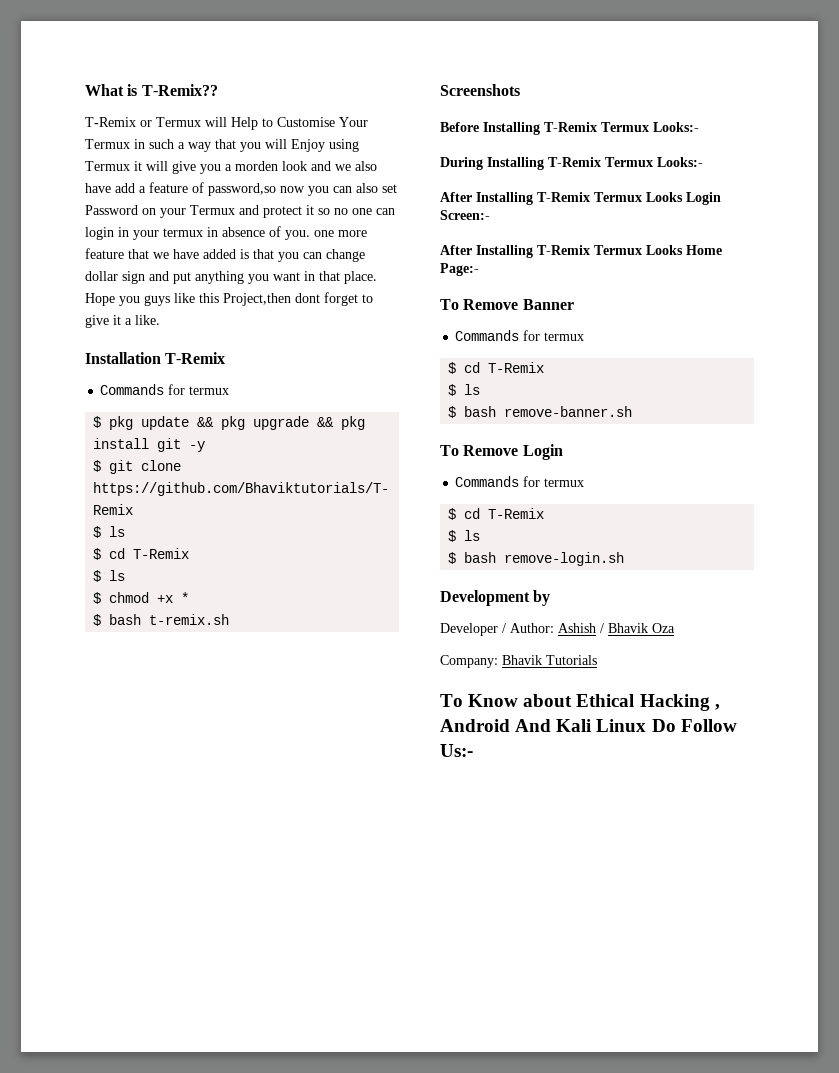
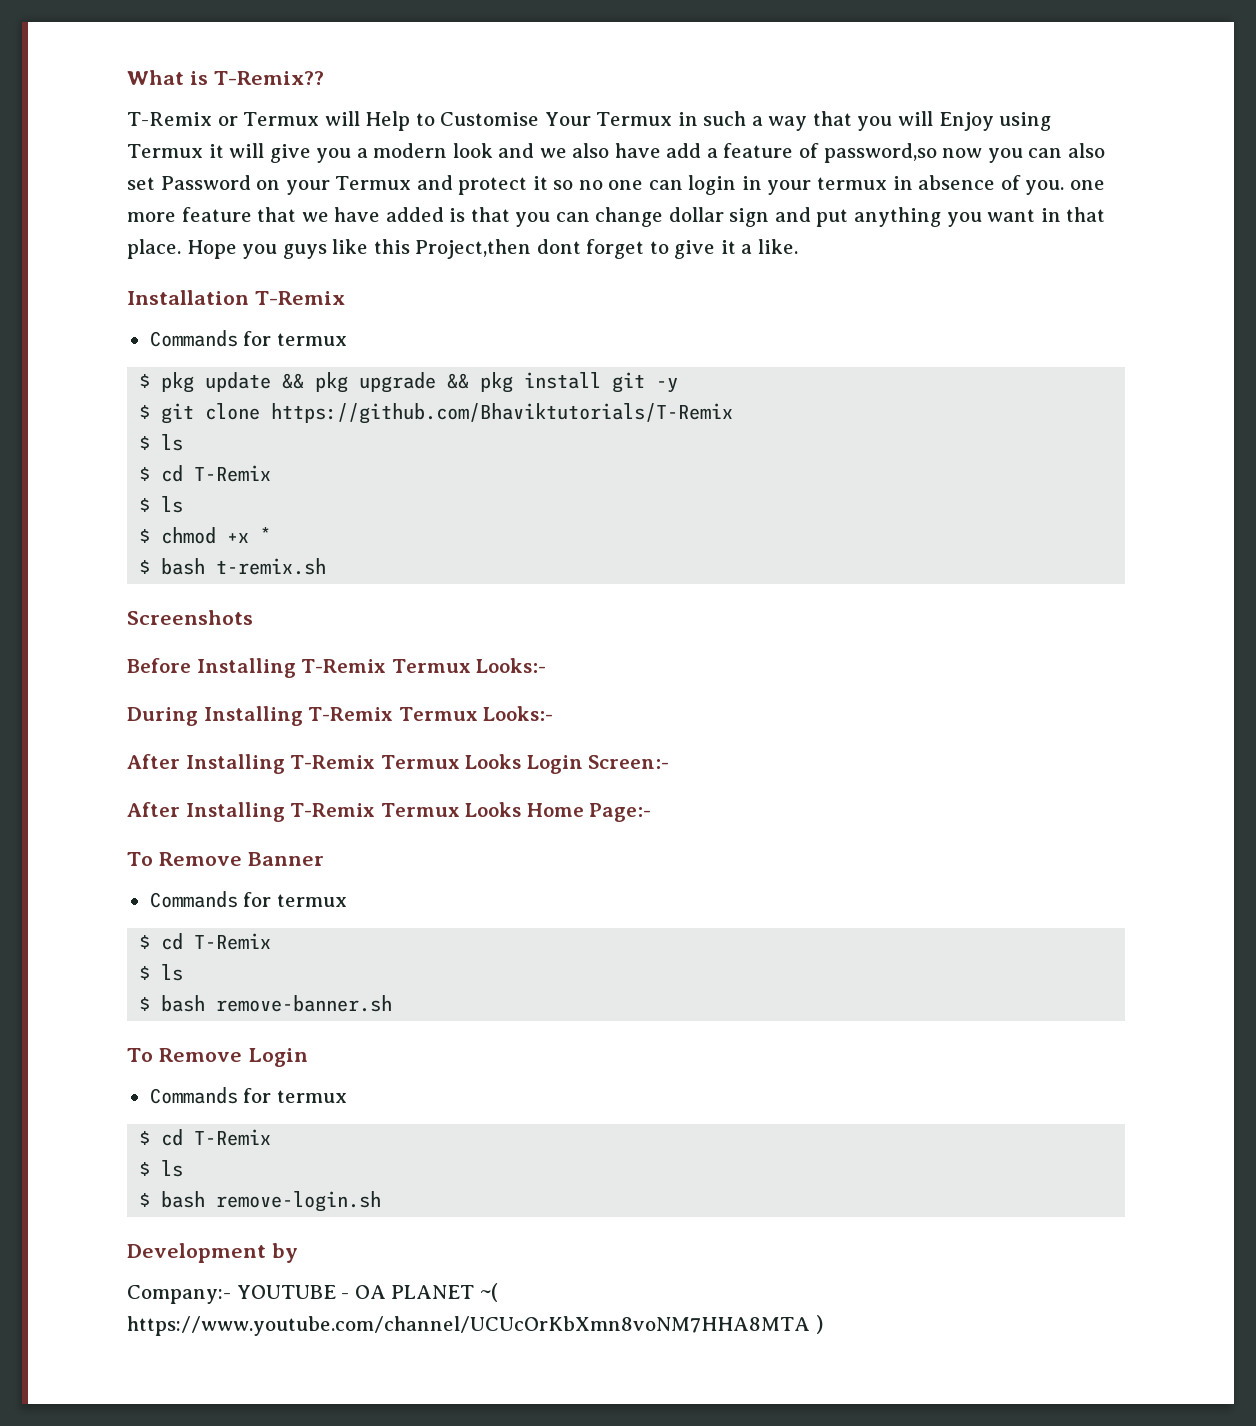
- T-Remix or Termux will Help to Customise Your Termux in such a way that you will Enjoy using Termux it will give you a morden look and we also have add a feature of password,so now you can also set Password on your Termux and protect it so no one can login in your termux in absence of you. one more feature that we have added is that you can change dollar sign and put anything you want in that place.
+ T-Remix or Termux will Help to Customise Your Termux in such a way that you will Enjoy using Termux it will give you a modern look and we also have add a feature of password,so now you can also set Password on your Termux and protect it so no one can login in your termux in absence of you. one more feature that we have added is that you can change dollar sign and put anything you want in that place.
- Developer / Author: Ashish / Bhavik Oza
- Company: Bhavik Tutorials
- To Know about Ethical Hacking , Android And Kali Linux Do Follow Us:-
+ Company:- YOUTUBE - OA PLANET ~( https://www.youtube.com/channel/UCUcOrKbXmn8voNM7HHA8MTA )

